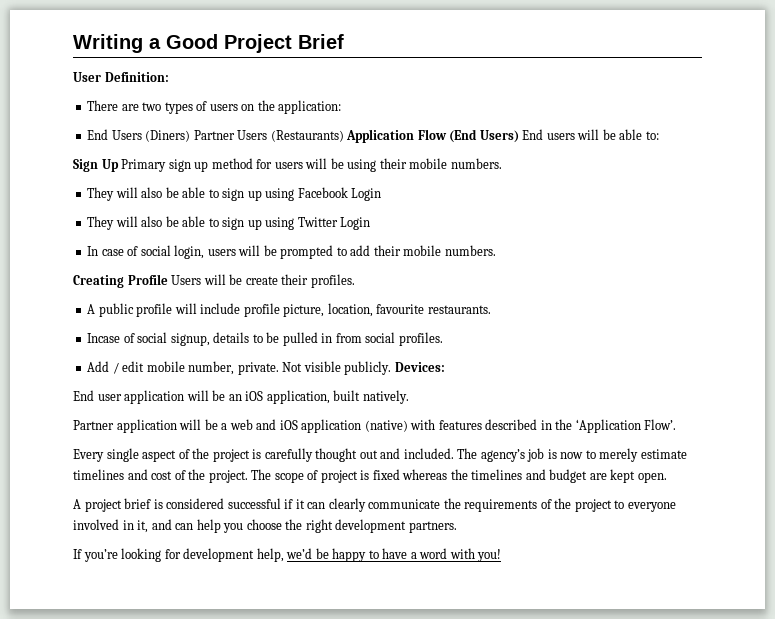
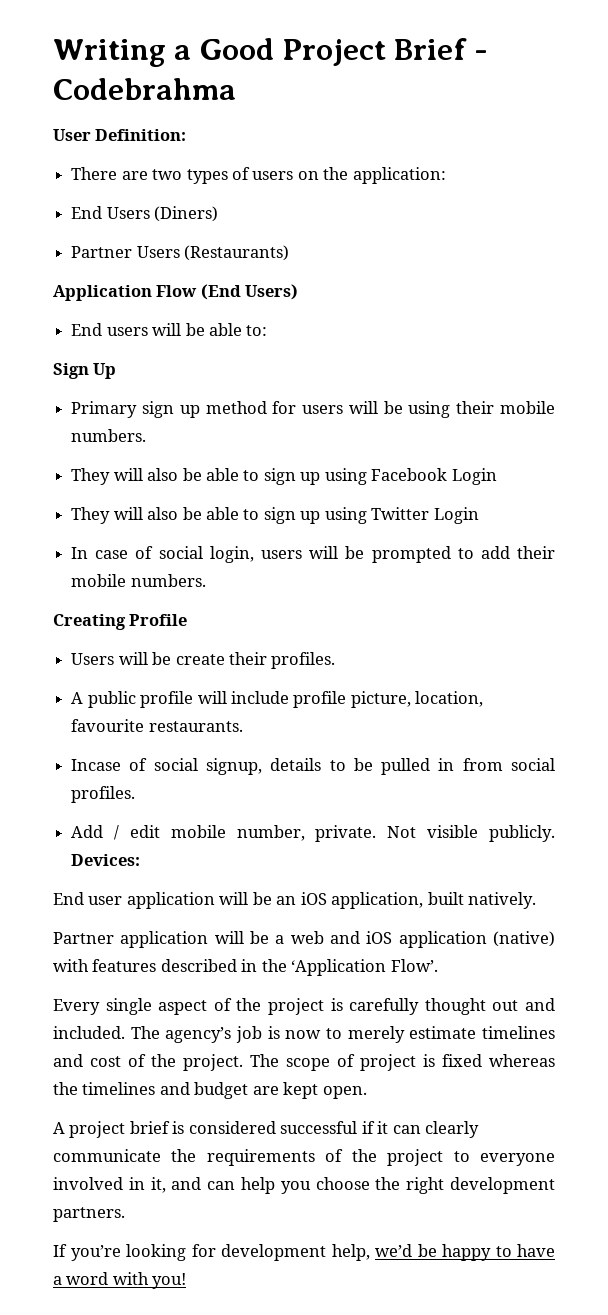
- Writing a Good Project Brief
+ Writing a Good Project Brief - Codebrahma
- End Users (Diners) Partner Users (Restaurants) Application Flow (End Users) End users will be able to:
+ End Users (Diners)
+ Partner Users (Restaurants)
+ Application Flow (End Users)
+ End users will be able to:
- Sign Up Primary sign up method for users will be using their mobile numbers.
+ Sign Up
+ Primary sign up method for users will be using their mobile numbers.
- Creating Profile Users will be create their profiles.
+ Creating Profile
+ Users will be create their profiles.

